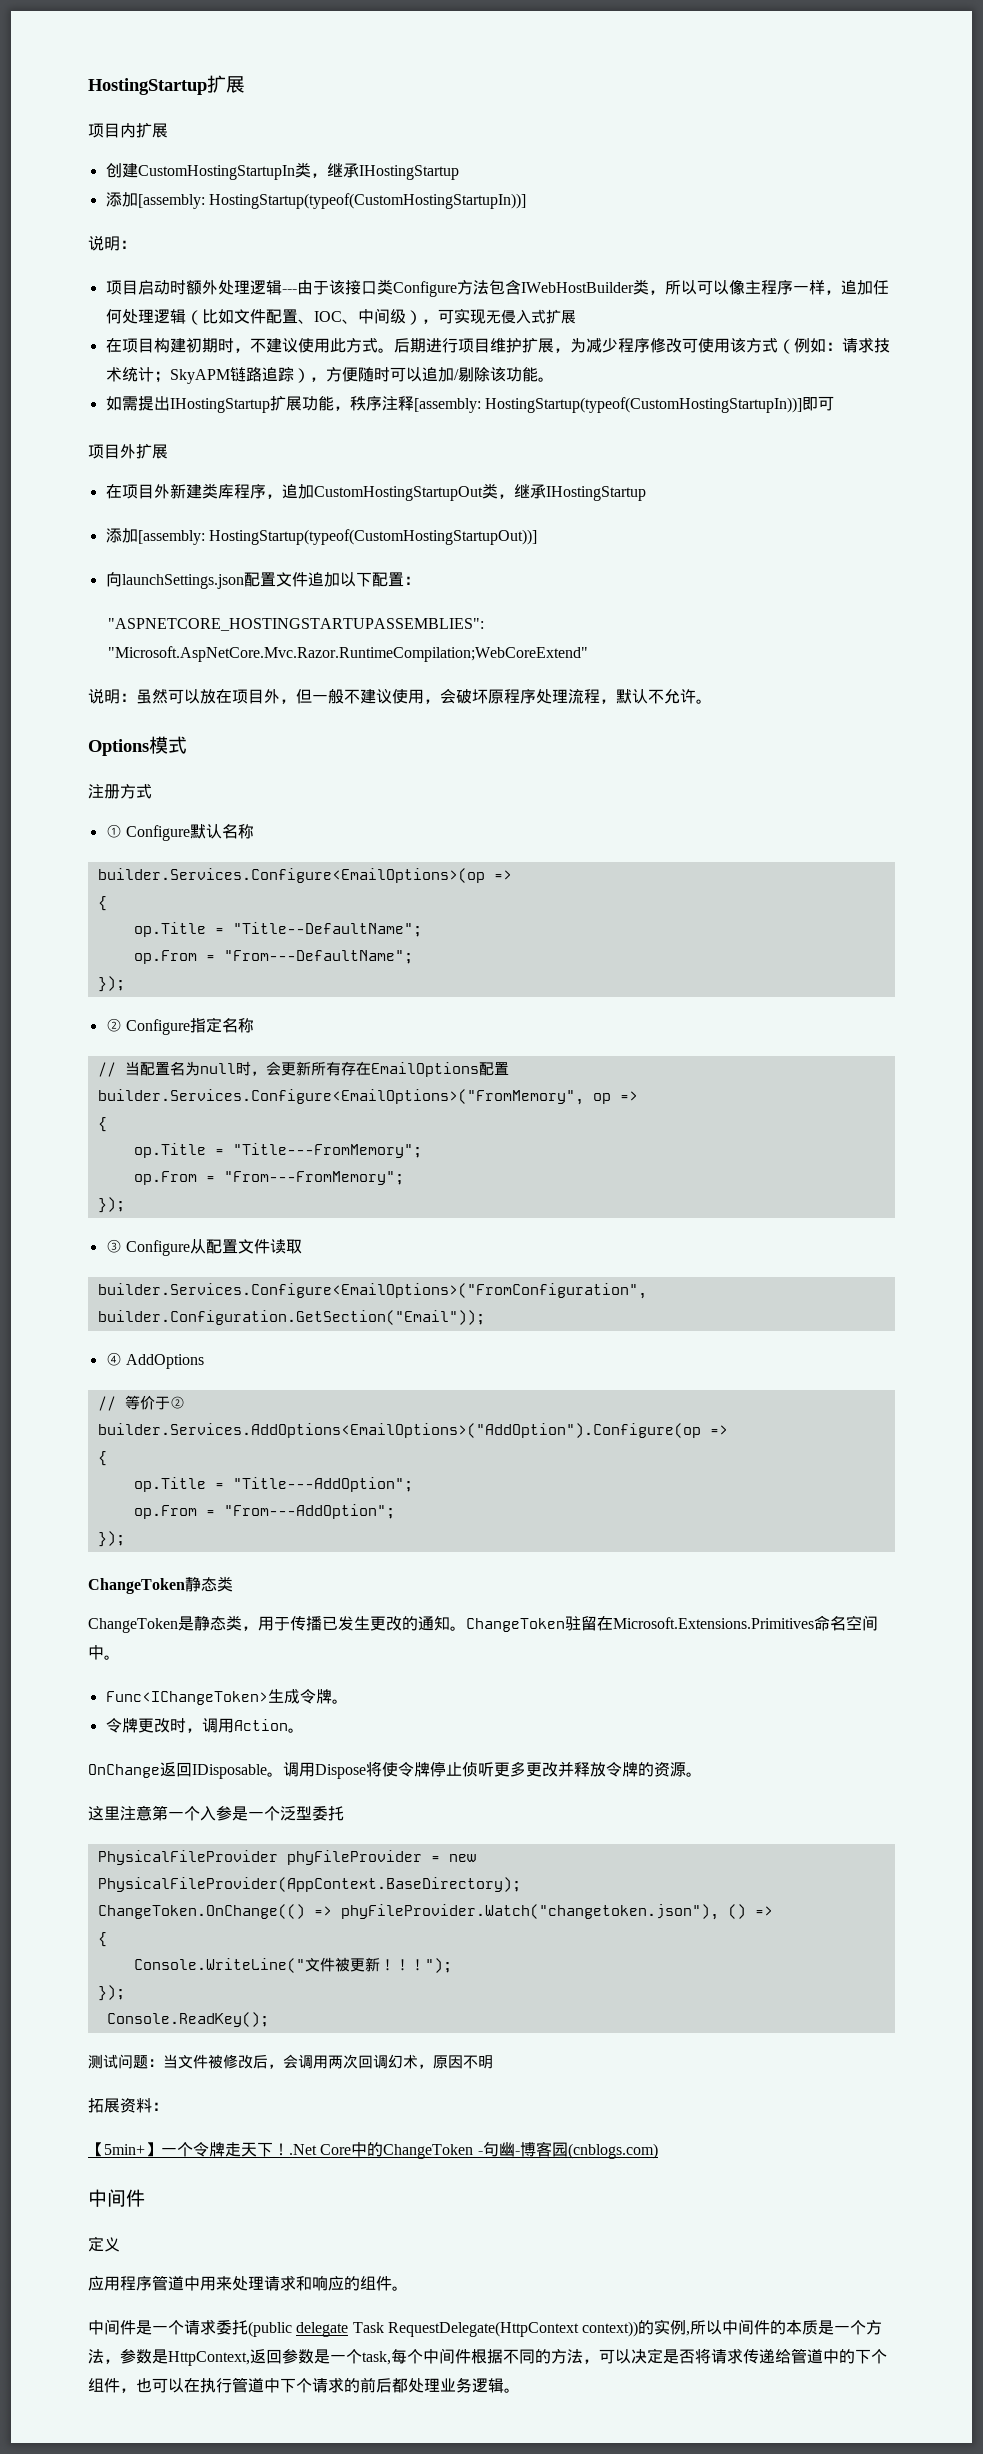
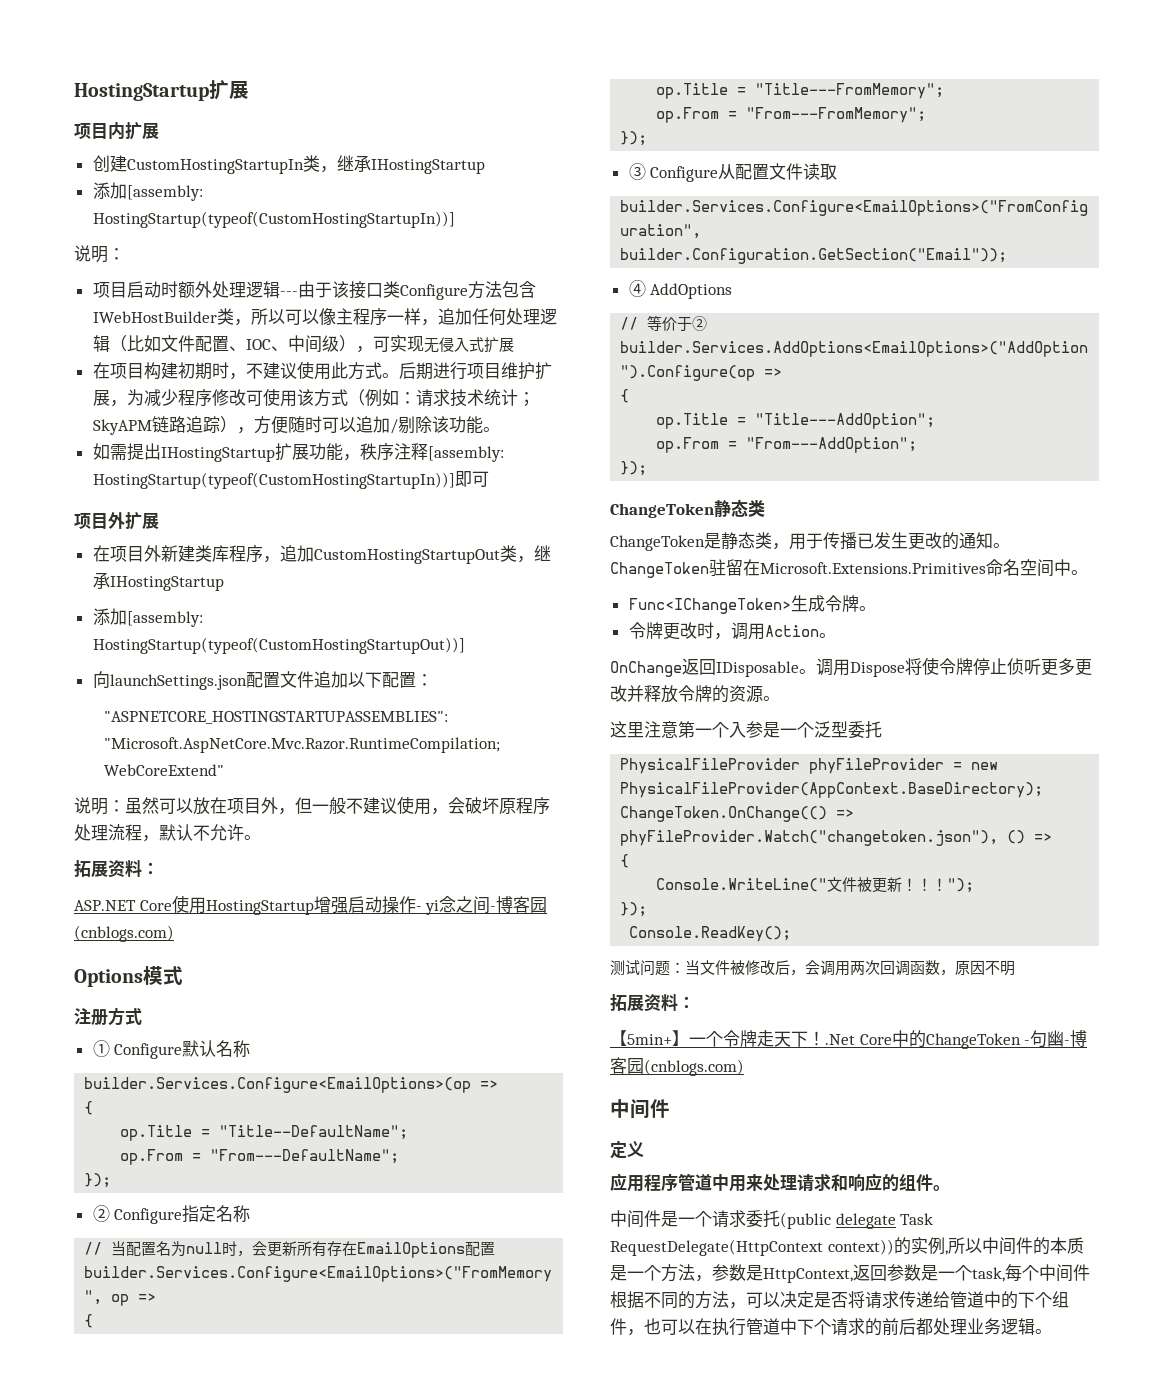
  说明：虽然可以放在项目外，但一般不建议使用，会破坏原程序处理流程，默认不允许。
+ 拓展资料：
+ ASP.NET Core使用HostingStartup增强启动操作- yi念之间-博客园(cnblogs.com)
- 测试问题：当文件被修改后，会调用两次回调幻术，原因不明
+ 测试问题：当文件被修改后，会调用两次回调函数，原因不明

